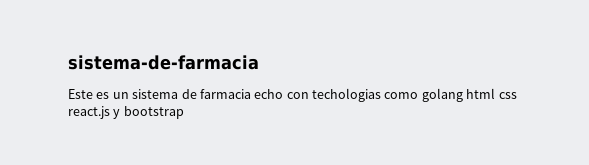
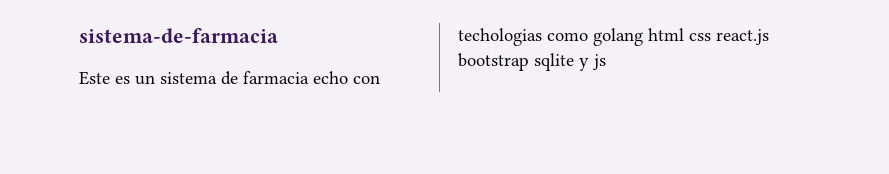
- Este es un sistema de farmacia echo con techologias como golang html css react.js y bootstrap
+ Este es un sistema de farmacia echo con techologias como golang html css react.js bootstrap sqlite y js

